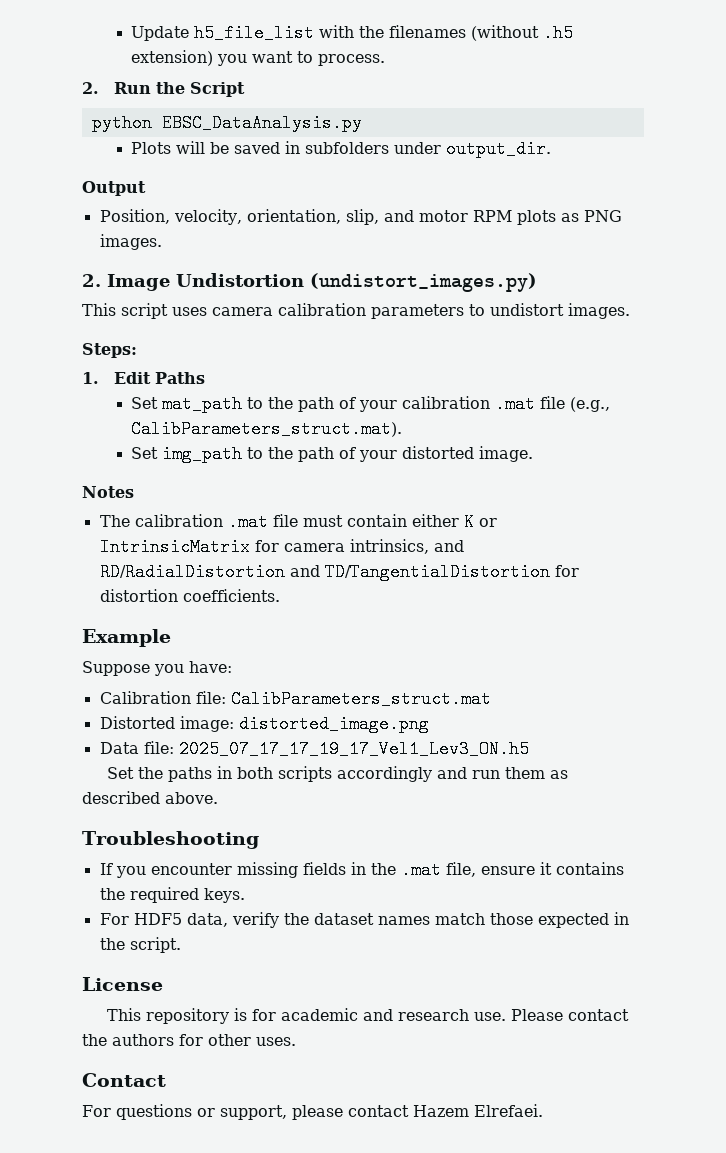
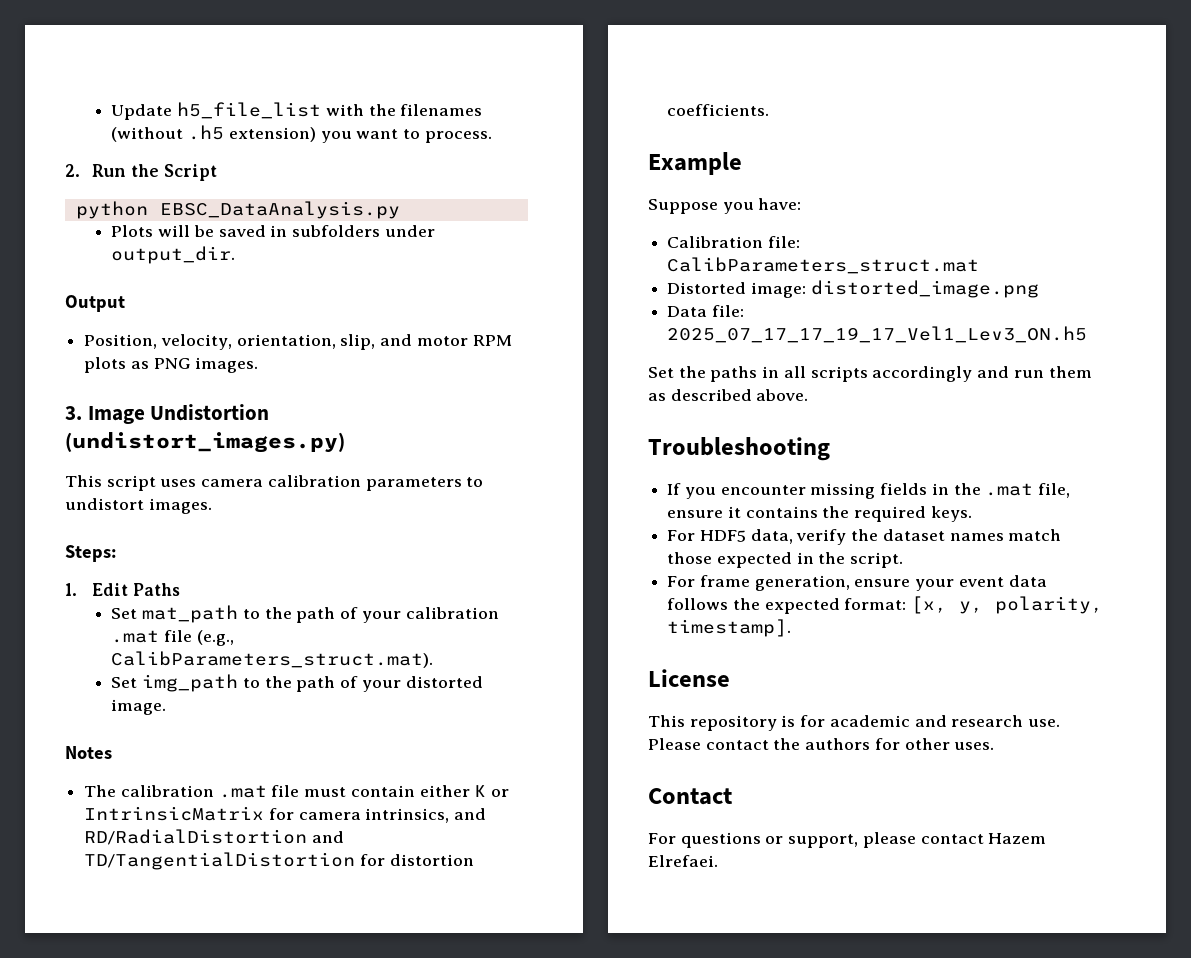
- 2. Image Undistortion (undistort_images.py)
+ 3. Image Undistortion (undistort_images.py)
- Set the paths in both scripts accordingly and run them as described above.
+ Set the paths in all scripts accordingly and run them as described above.
+ For frame generation, ensure your event data follows the expected format: [x, y, polarity, timestamp].

